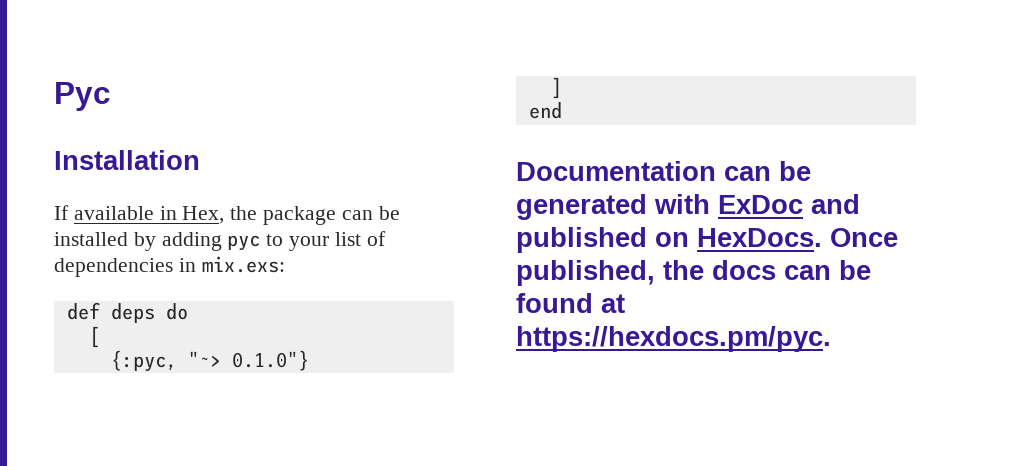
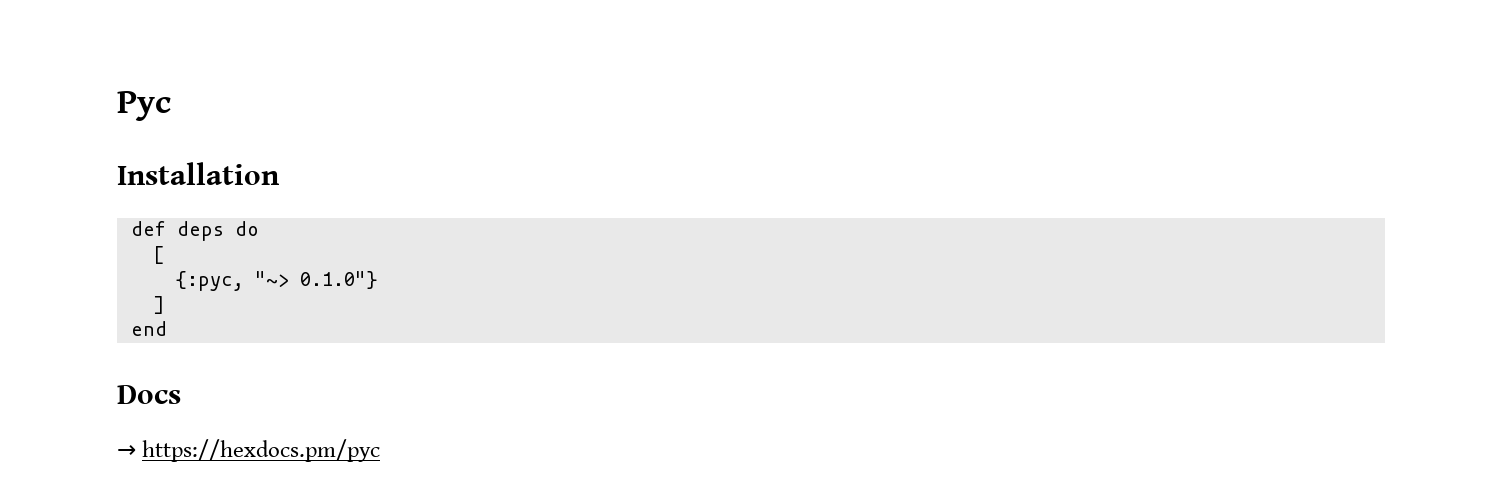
- If available in Hex, the package can be installed by adding pyc to your list of dependencies in mix.exs:
- Documentation can be generated with ExDoc and published on HexDocs. Once published, the docs can be found at https://hexdocs.pm/pyc.
+ Docs
+ → https://hexdocs.pm/pyc

